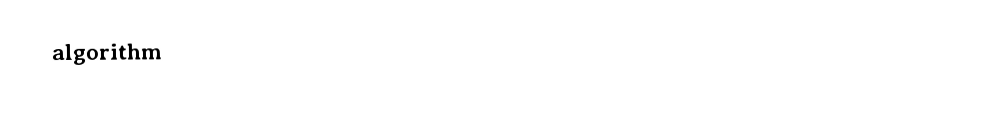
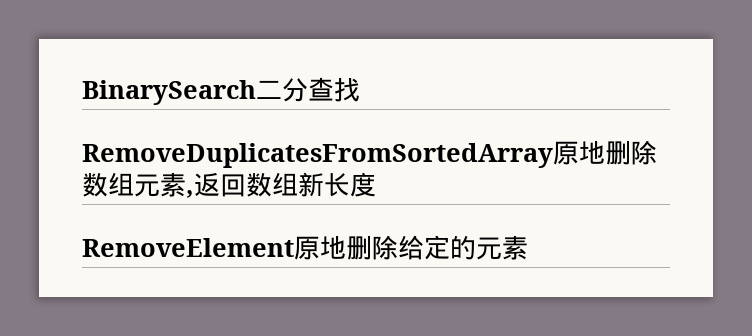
- algorithm
+ BinarySearch二分查找
+ RemoveDuplicatesFromSortedArray原地删除数组元素,返回数组新长度
+ RemoveElement原地删除给定的元素

